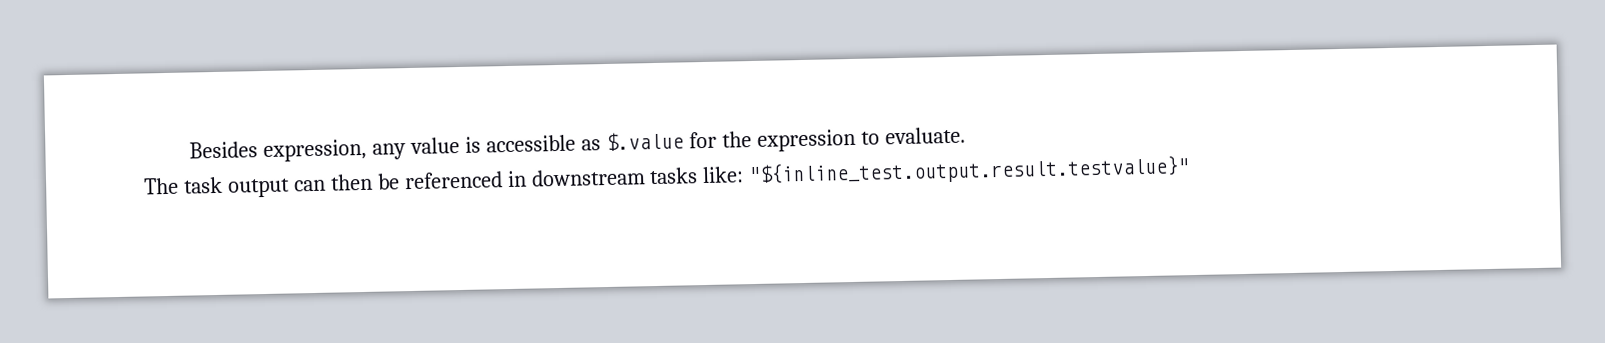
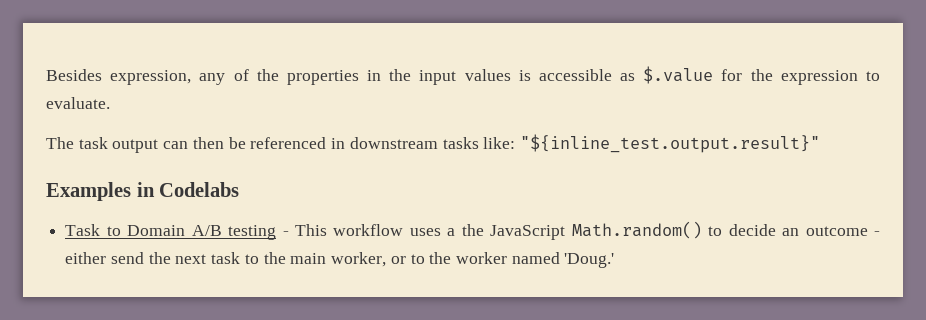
- Besides expression, any value is accessible as $.value for the expression to evaluate.
+ Besides expression, any of the properties in the input values is accessible as $.value for the expression to evaluate.
- The task output can then be referenced in downstream tasks like: "${inline_test.output.result.testvalue}"
+ The task output can then be referenced in downstream tasks like: "${inline_test.output.result}"
+ Examples in Codelabs
+ Task to Domain A/B testing - This workflow uses a the JavaScript Math.random() to decide an outcome - either send the next task to the main worker, or to the worker named 'Doug.'

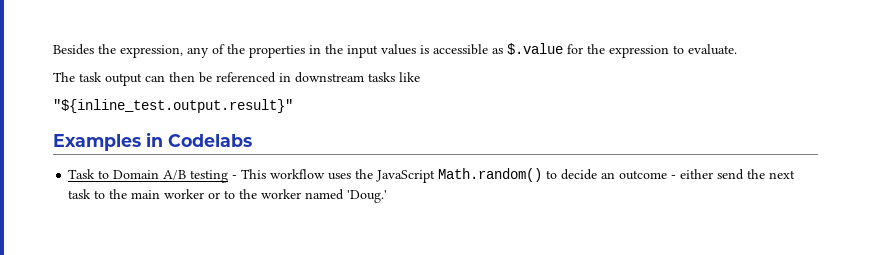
- Besides expression, any of the properties in the input values is accessible as $.value for the expression to evaluate.
+ Besides the expression, any of the properties in the input values is accessible as $.value for the expression to evaluate.
- The task output can then be referenced in downstream tasks like: "${inline_test.output.result}"
+ The task output can then be referenced in downstream tasks like
+ "${inline_test.output.result}"
- Task to Domain A/B testing - This workflow uses a the JavaScript Math.random() to decide an outcome - either send the next task to the main worker, or to the worker named 'Doug.'
+ Task to Domain A/B testing - This workflow uses the JavaScript Math.random() to decide an outcome - either send the next task to the main worker or to the worker named 'Doug.'

